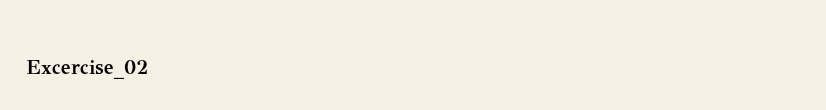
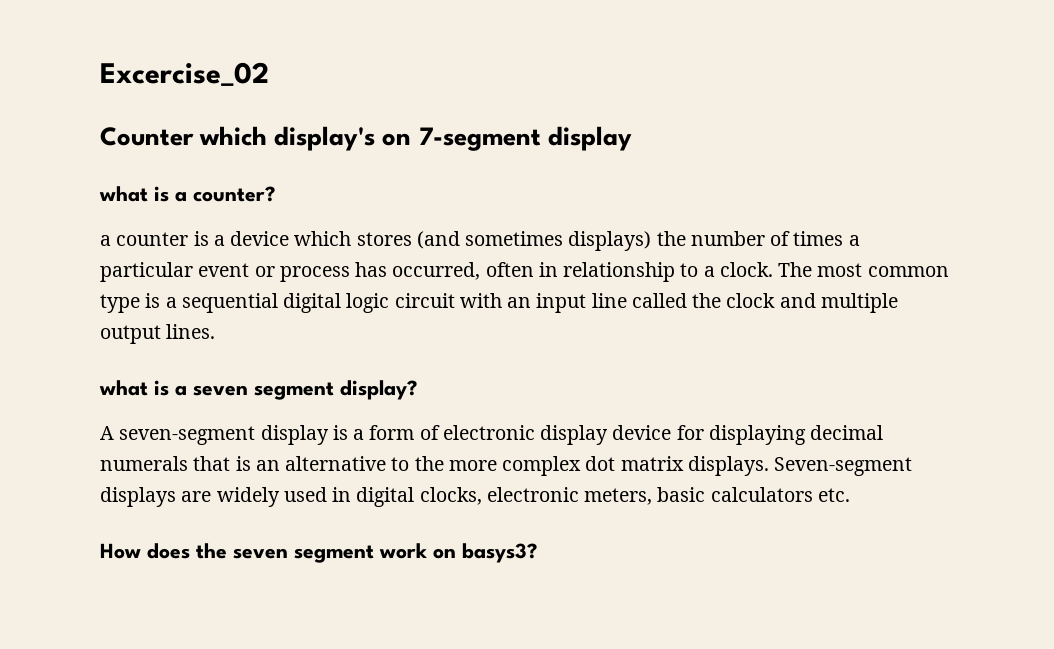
+ Counter which display's on 7-segment display
+ what is a counter?
+ a counter is a device which stores (and sometimes displays) the number of times a particular event or process has occurred, often in relationship to a clock. The most common type is a sequential digital logic circuit with an input line called the clock and multiple output lines.
+ what is a seven segment display?
+ A seven-segment display is a form of electronic display device for displaying decimal numerals that is an alternative to the more complex dot matrix displays. Seven-segment displays are widely used in digital clocks, electronic meters, basic calculators etc.
+ How does the seven segment work on basys3?

